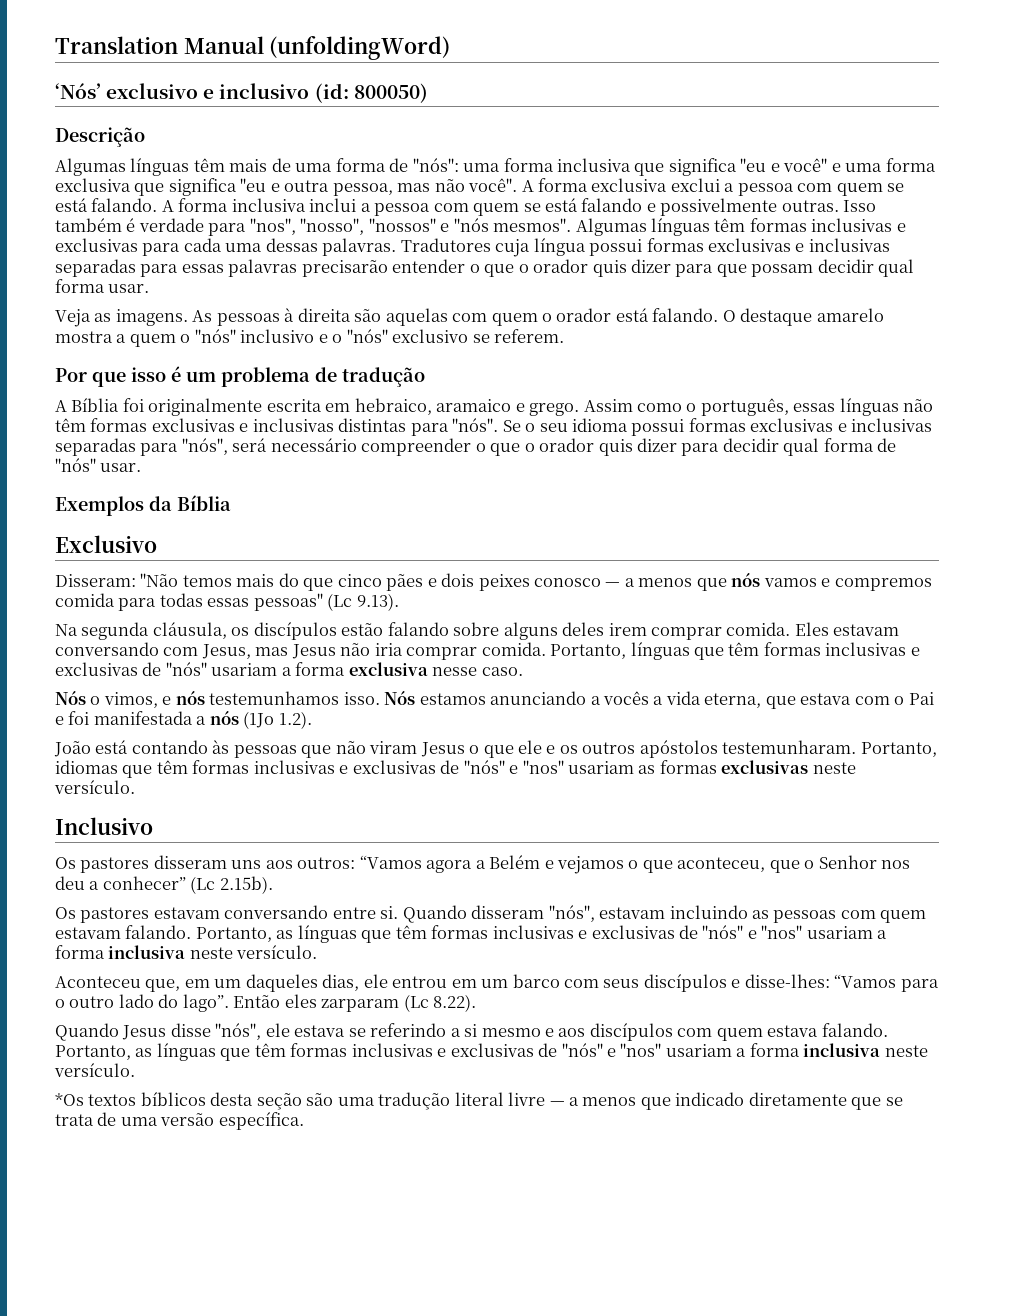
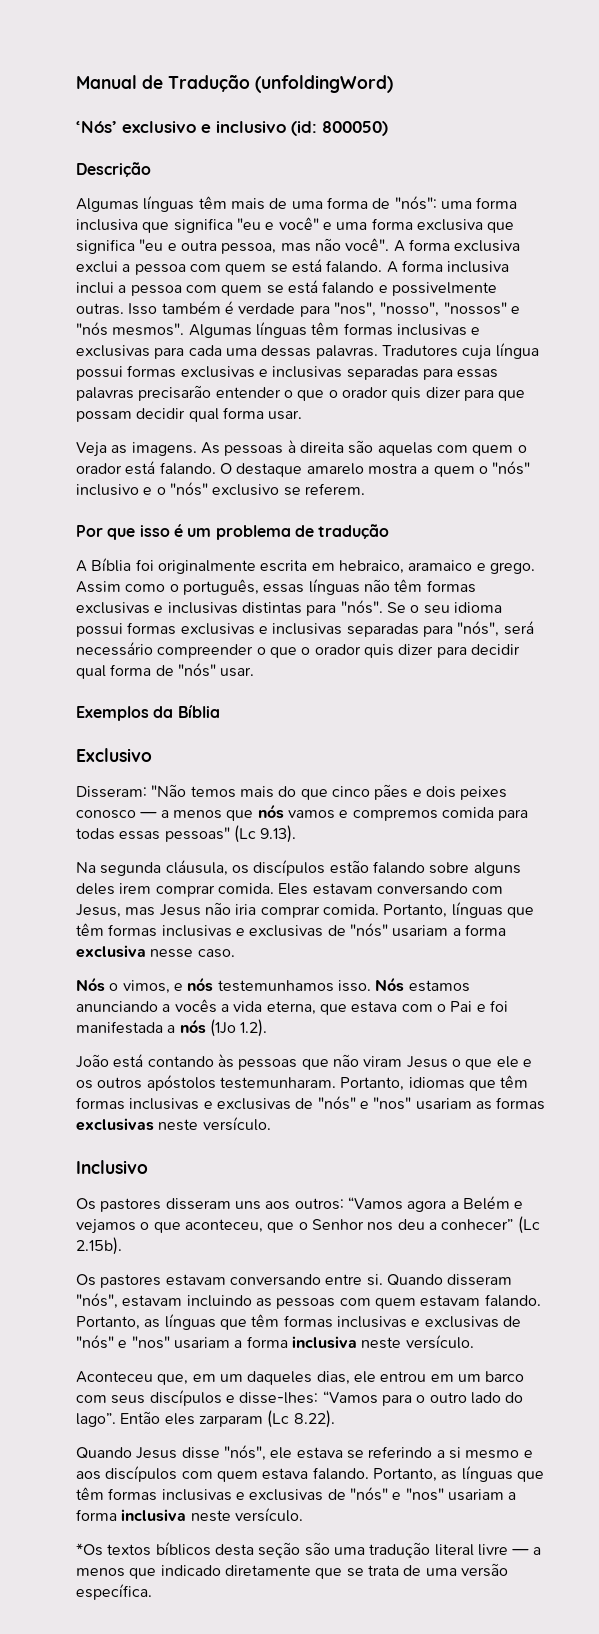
- Translation Manual (unfoldingWord)
+ Manual de Tradução (unfoldingWord)

